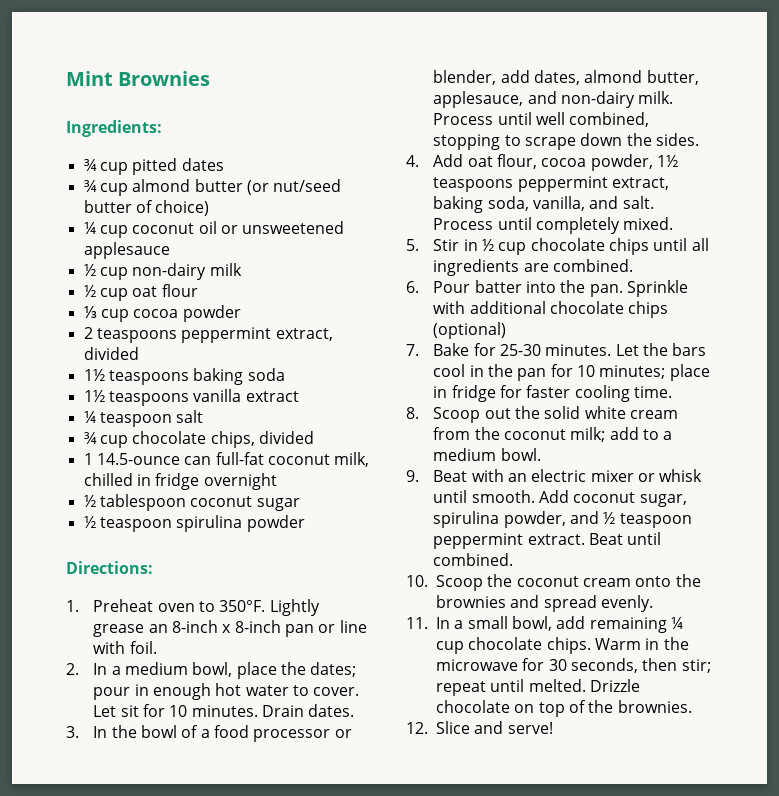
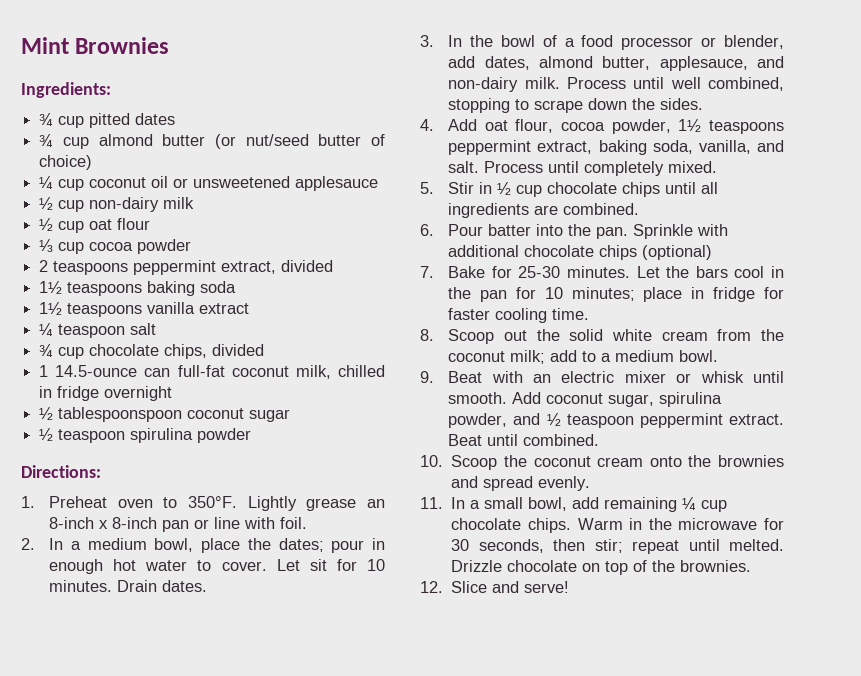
- ½ tablespoon coconut sugar
+ ½ tablespoonspoon coconut sugar

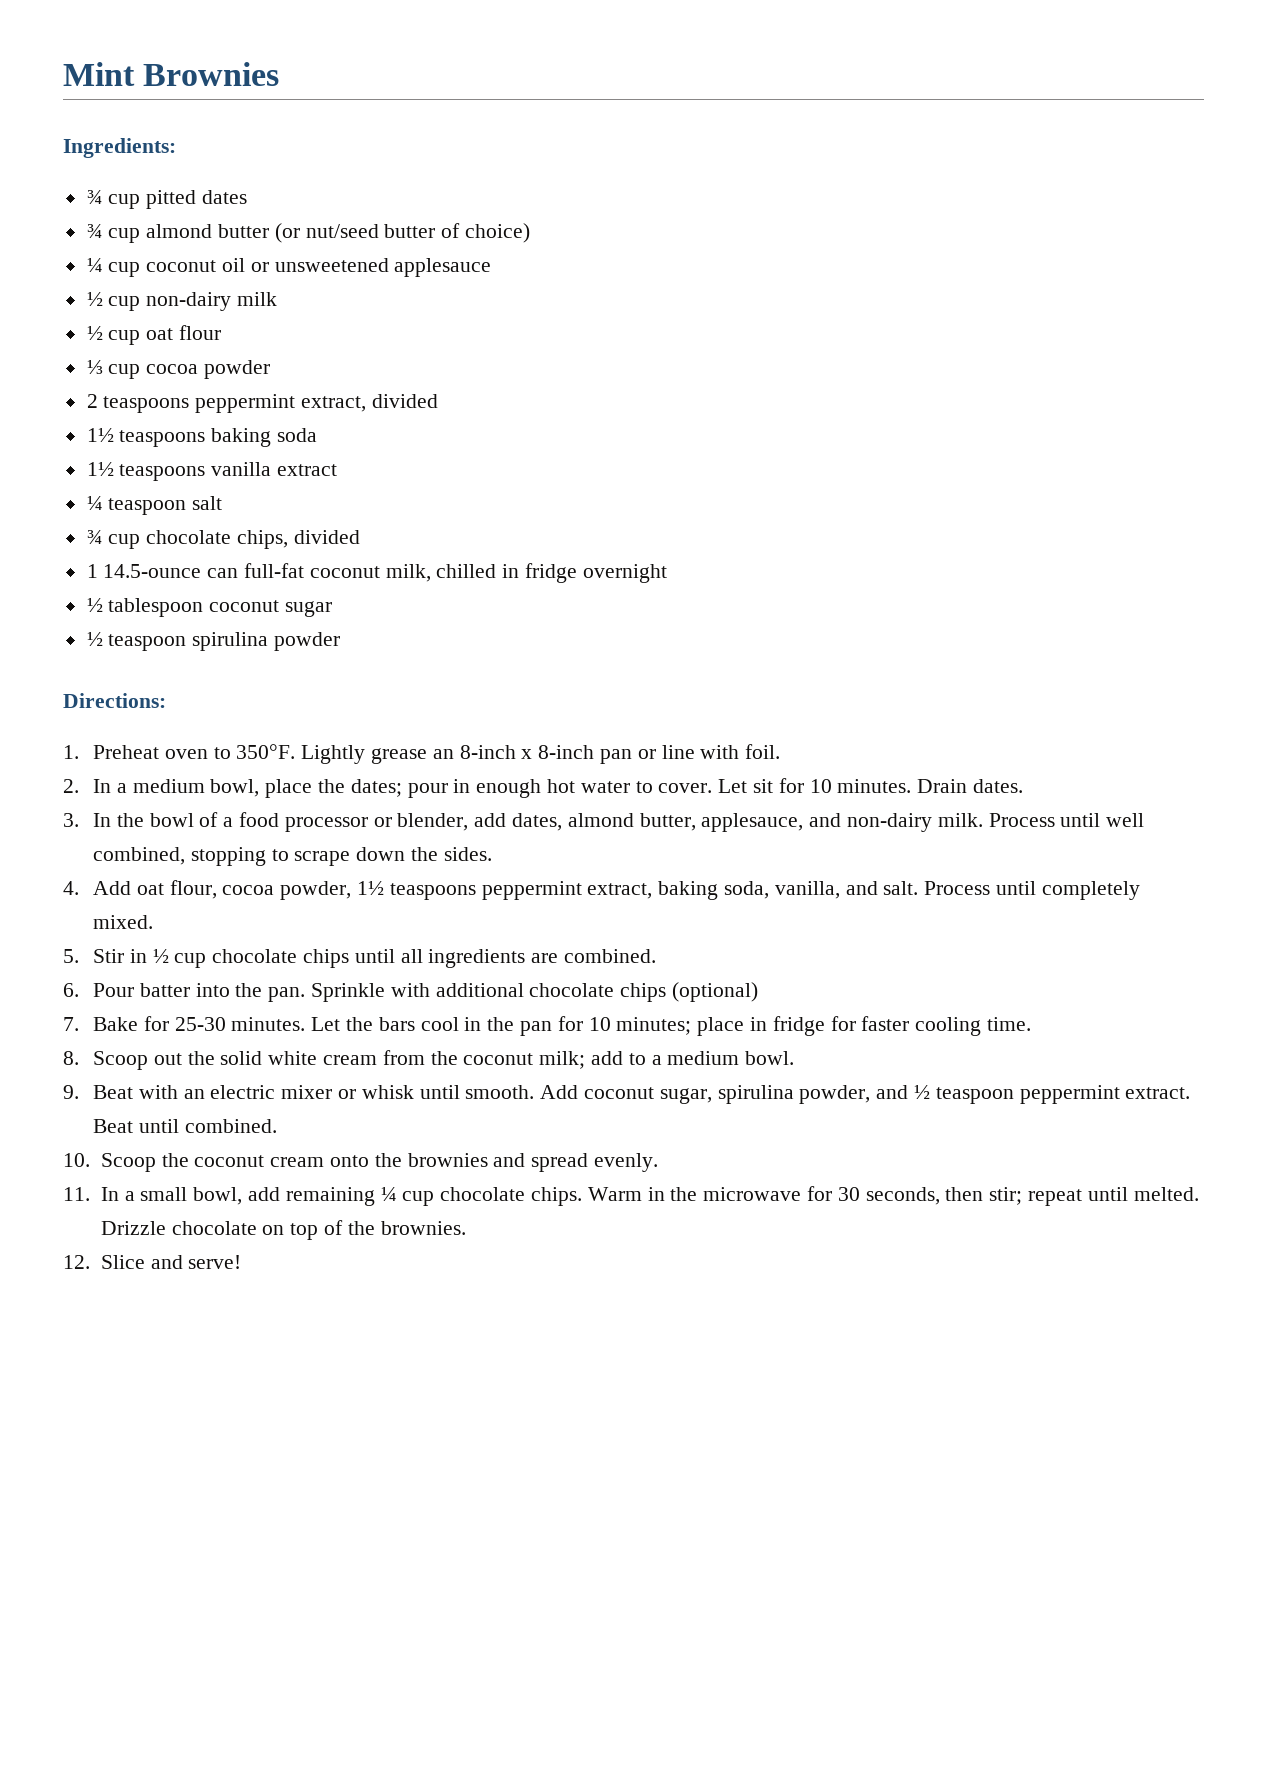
- ½ tablespoonspoon coconut sugar
+ ½ tablespoon coconut sugar

